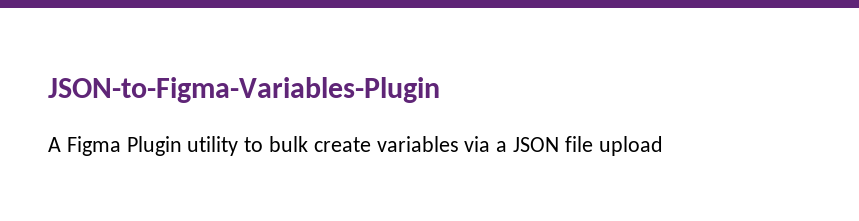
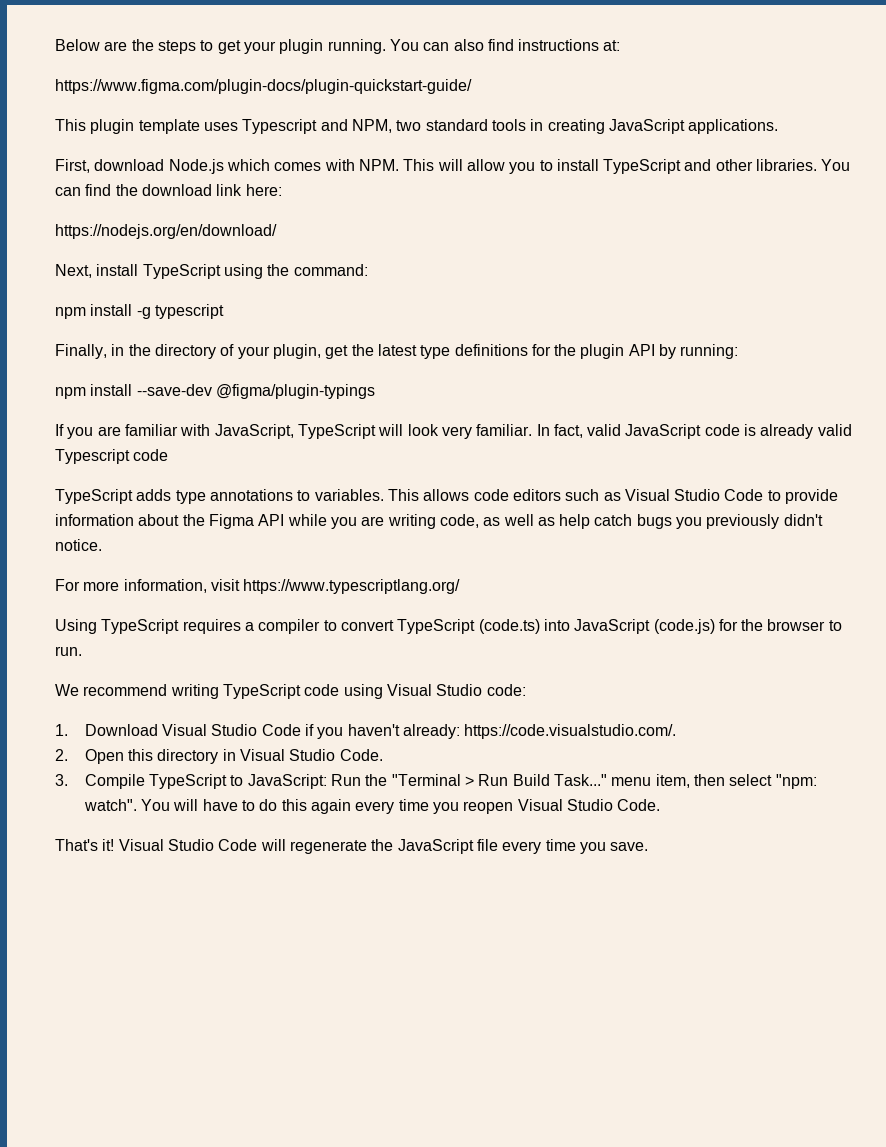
- JSON-to-Figma-Variables-Plugin
- A Figma Plugin utility to bulk create variables via a JSON file upload
+ Below are the steps to get your plugin running. You can also find instructions at:
+ https://www.figma.com/plugin-docs/plugin-quickstart-guide/
+ This plugin template uses Typescript and NPM, two standard tools in creating JavaScript applications.
+ First, download Node.js which comes with NPM. This will allow you to install TypeScript and other libraries. You can find the download link here:
+ https://nodejs.org/en/download/
+ Next, install TypeScript using the command:
+ npm install -g typescript
+ Finally, in the directory of your plugin, get the latest type definitions for the plugin API by running:
+ npm install --save-dev @figma/plugin-typings
+ If you are familiar with JavaScript, TypeScript will look very familiar. In fact, valid JavaScript code is already valid Typescript code
+ TypeScript adds type annotations to variables. This allows code editors such as Visual Studio Code to provide information about the Figma API while you are writing code, as well as help catch bugs you previously didn't notice.
+ For more information, visit https://www.typescriptlang.org/
+ Using TypeScript requires a compiler to convert TypeScript (code.ts) into JavaScript (code.js) for the browser to run.
+ We recommend writing TypeScript code using Visual Studio code:
+ 1. Download Visual Studio Code if you haven't already: https://code.visualstudio.com/.
+ 2. Open this directory in Visual Studio Code.
+ 3. Compile TypeScript to JavaScript: Run the "Terminal > Run Build Task..." menu item, then select "npm: watch". You will have to do this again every time you reopen Visual Studio Code.
+ That's it! Visual Studio Code will regenerate the JavaScript file every time you save.

